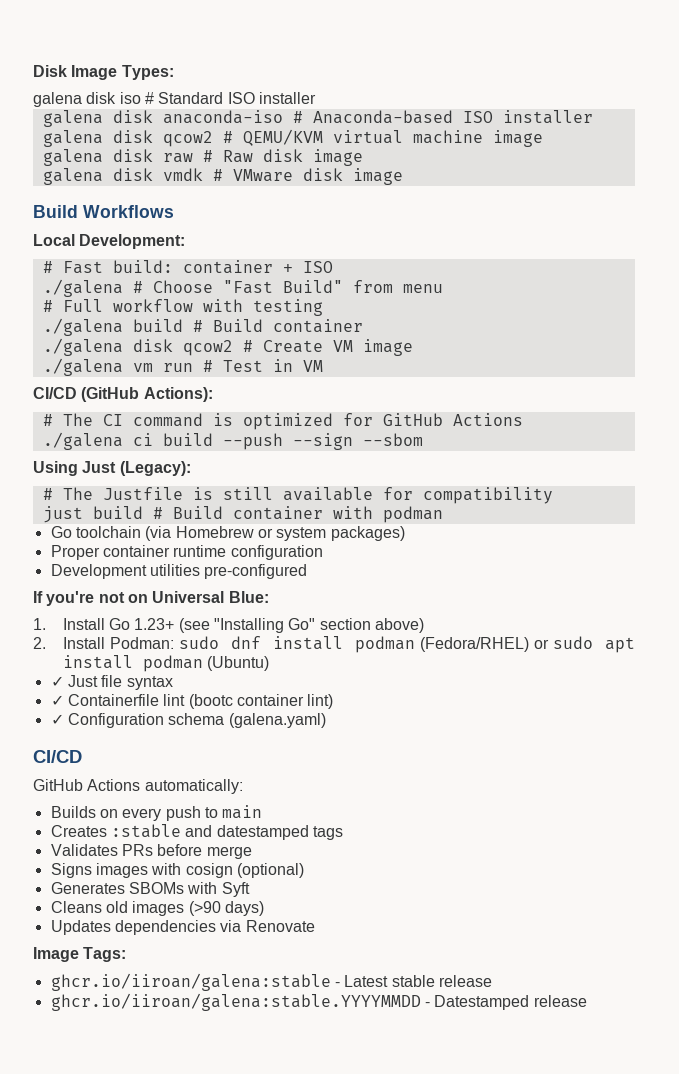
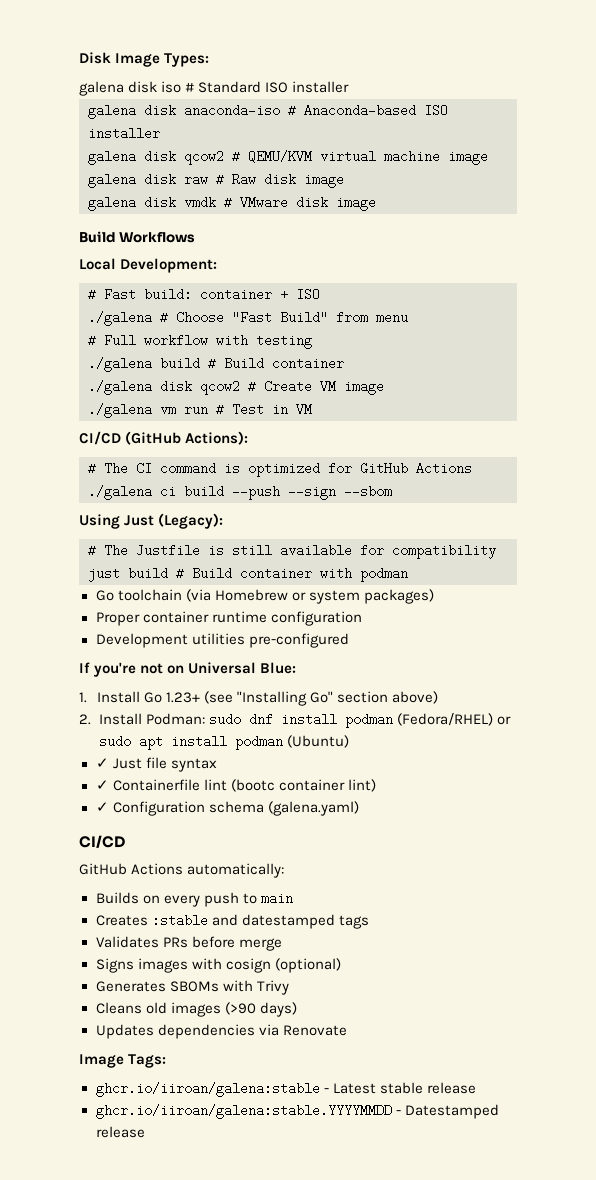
- Generates SBOMs with Syft
+ Generates SBOMs with Trivy

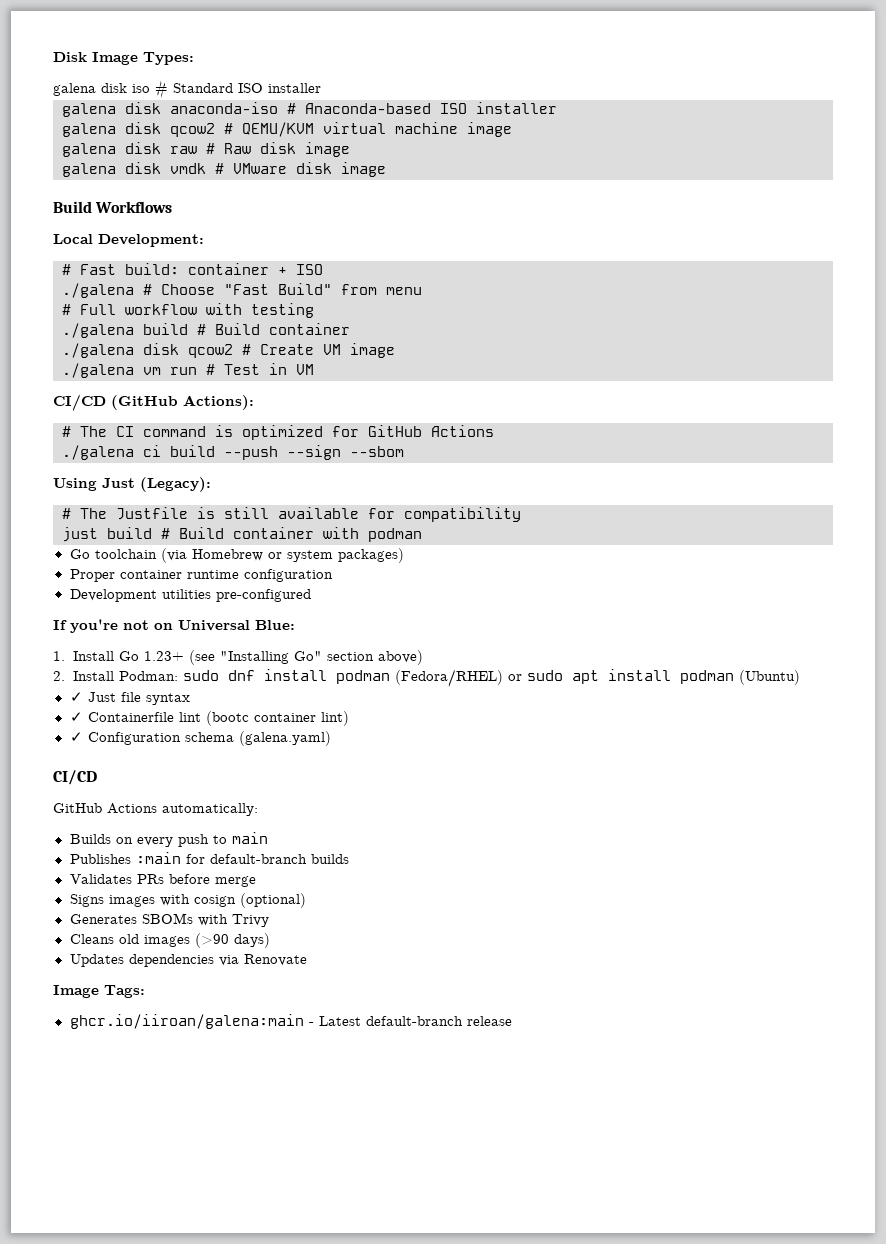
- Creates :stable and datestamped tags
+ Publishes :main for default-branch builds
- ghcr.io/iiroan/galena:stable - Latest stable release
- ghcr.io/iiroan/galena:stable.YYYYMMDD - Datestamped release
+ ghcr.io/iiroan/galena:main - Latest default-branch release

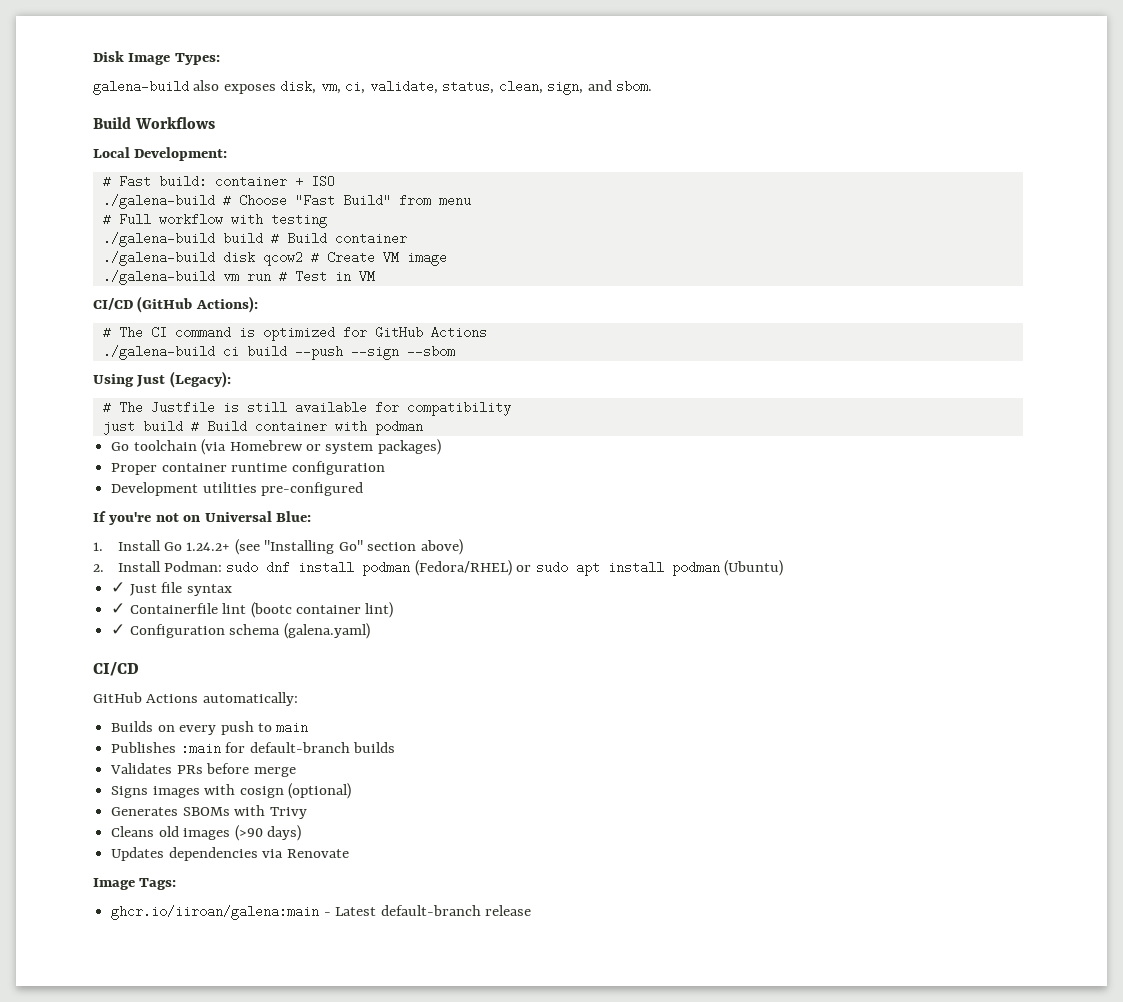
- galena disk iso # Standard ISO installer
- galena disk anaconda-iso # Anaconda-based ISO installer
- galena disk qcow2 # QEMU/KVM virtual machine image
- galena disk raw # Raw disk image
- galena disk vmdk # VMware disk image
+ galena-build also exposes disk, vm, ci, validate, status, clean, sign, and sbom.
- ./galena # Choose "Fast Build" from menu
+ ./galena-build # Choose "Fast Build" from menu
- ./galena build # Build container
+ ./galena-build build # Build container
- ./galena disk qcow2 # Create VM image
+ ./galena-build disk qcow2 # Create VM image
- ./galena vm run # Test in VM
+ ./galena-build vm run # Test in VM
- ./galena ci build --push --sign --sbom
+ ./galena-build ci build --push --sign --sbom
- 1. Install Go 1.23+ (see "Installing Go" section above)
+ 1. Install Go 1.24.2+ (see "Installing Go" section above)

